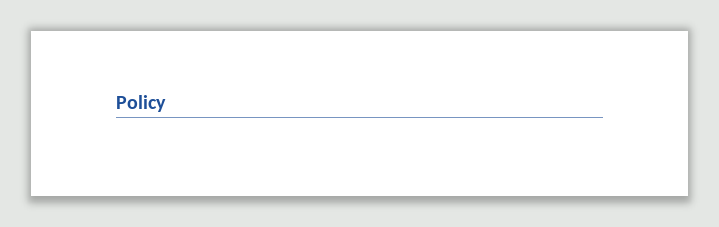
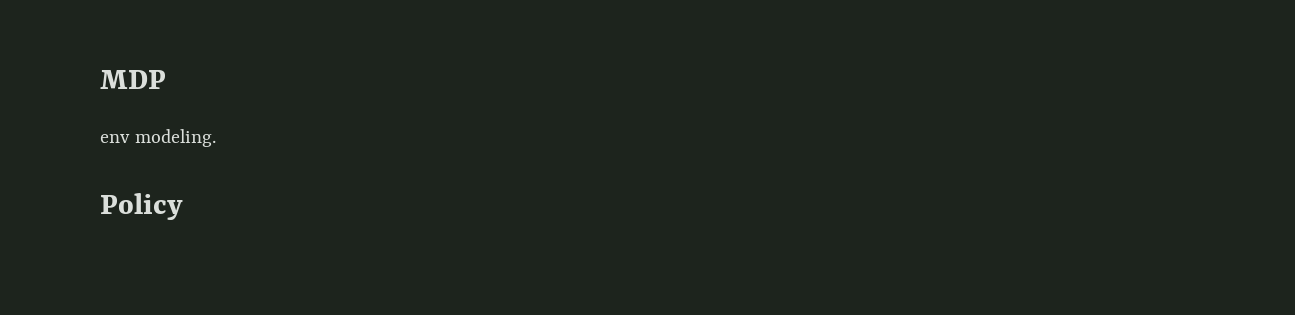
+ MDP
+ env modeling.

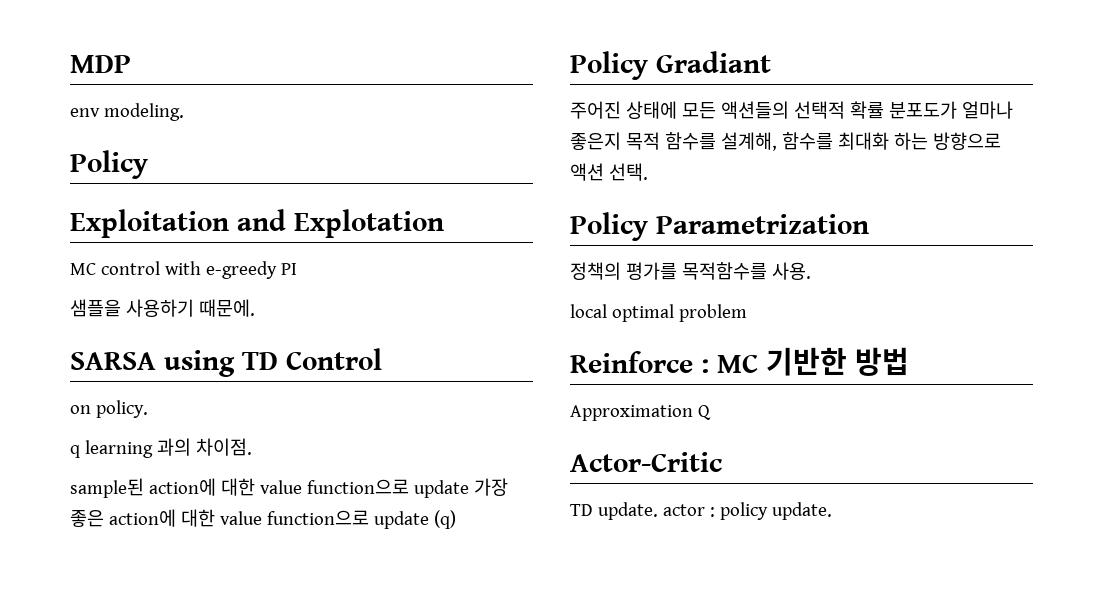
+ Exploitation and Explotation
+ MC control with e-greedy PI
+ 샘플을 사용하기 때문에.
+ SARSA using TD Control
+ on policy.
+ q learning 과의 차이점.
+ sample된 action에 대한 value function으로 update 가장 좋은 action에 대한 value function으로 update (q)
+ Policy Gradiant
+ 주어진 상태에 모든 액션들의 선택적 확률 분포도가 얼마나 좋은지 목적 함수를 설계해, 함수를 최대화 하는 방향으로 액션 선택.
+ Policy Parametrization
+ 정책의 평가를 목적함수를 사용.
+ local optimal problem
+ Reinforce : MC 기반한 방법
+ Approximation Q
+ Actor-Critic
+ TD update. actor : policy update.

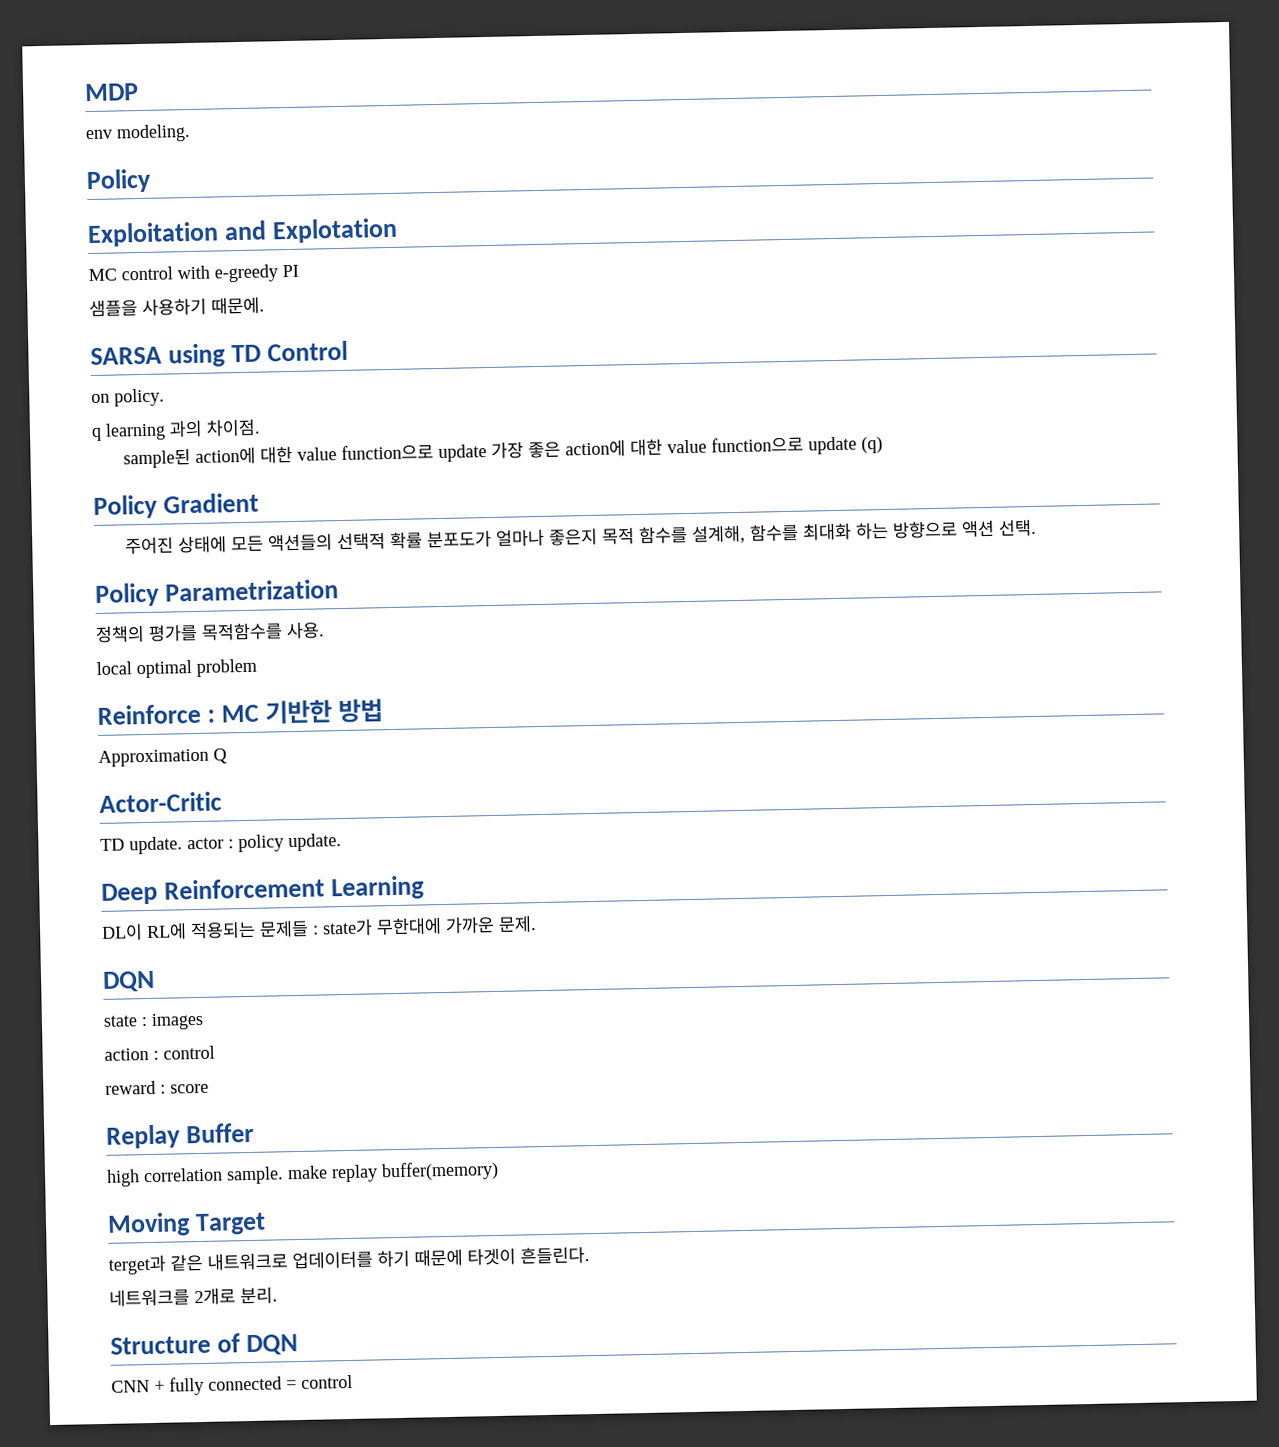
- Policy Gradiant
+ Policy Gradient
+ Deep Reinforcement Learning
+ DL이 RL에 적용되는 문제들 : state가 무한대에 가까운 문제.
+ DQN
+ state : images
+ action : control
+ reward : score
+ Replay Buffer
+ high correlation sample. make replay buffer(memory)
+ Moving Target
+ terget과 같은 내트워크로 업데이터를 하기 때문에 타겟이 흔들린다.
+ 네트워크를 2개로 분리.
+ Structure of DQN
+ CNN + fully connected = control

